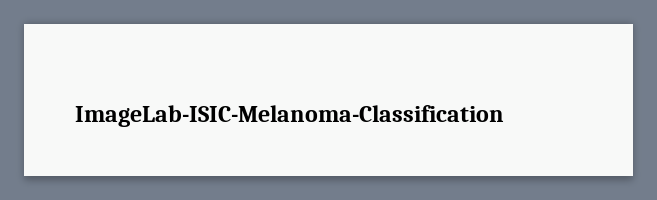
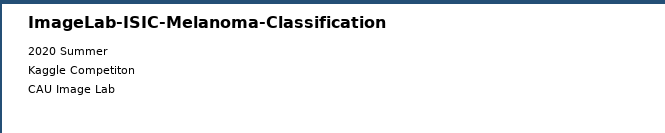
+ 2020 Summer
+ Kaggle Competiton
+ CAU Image Lab

